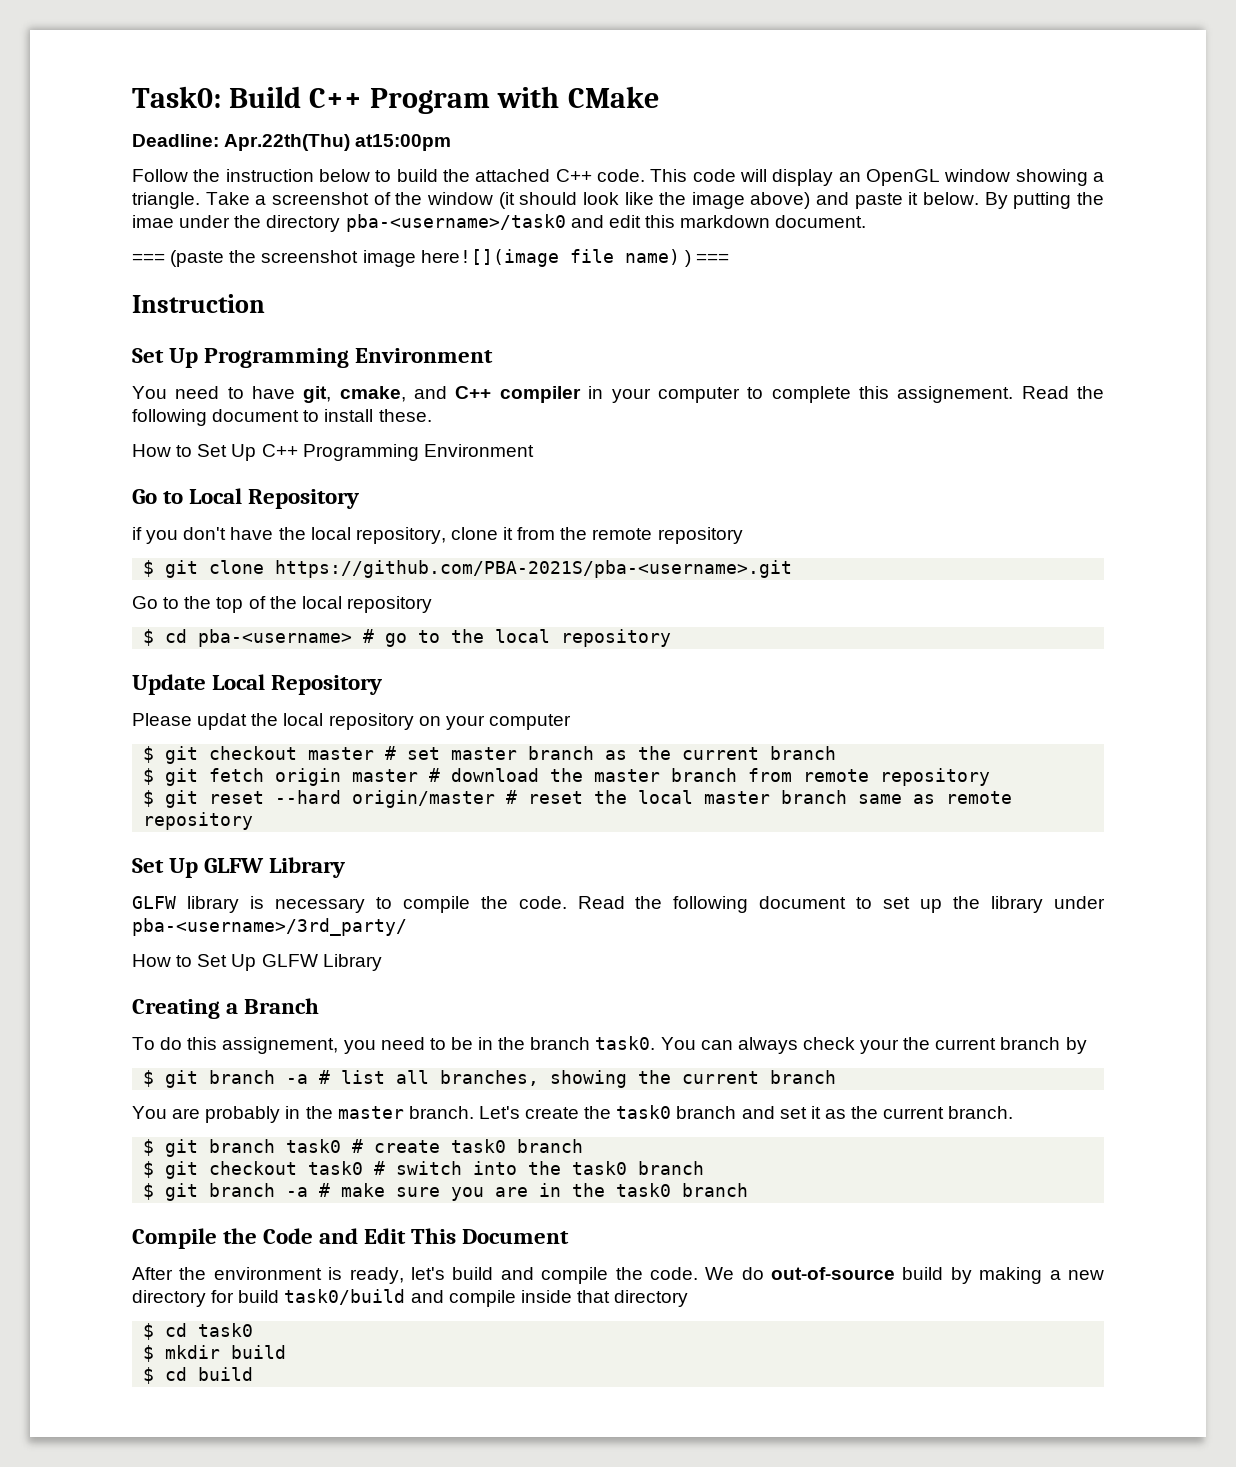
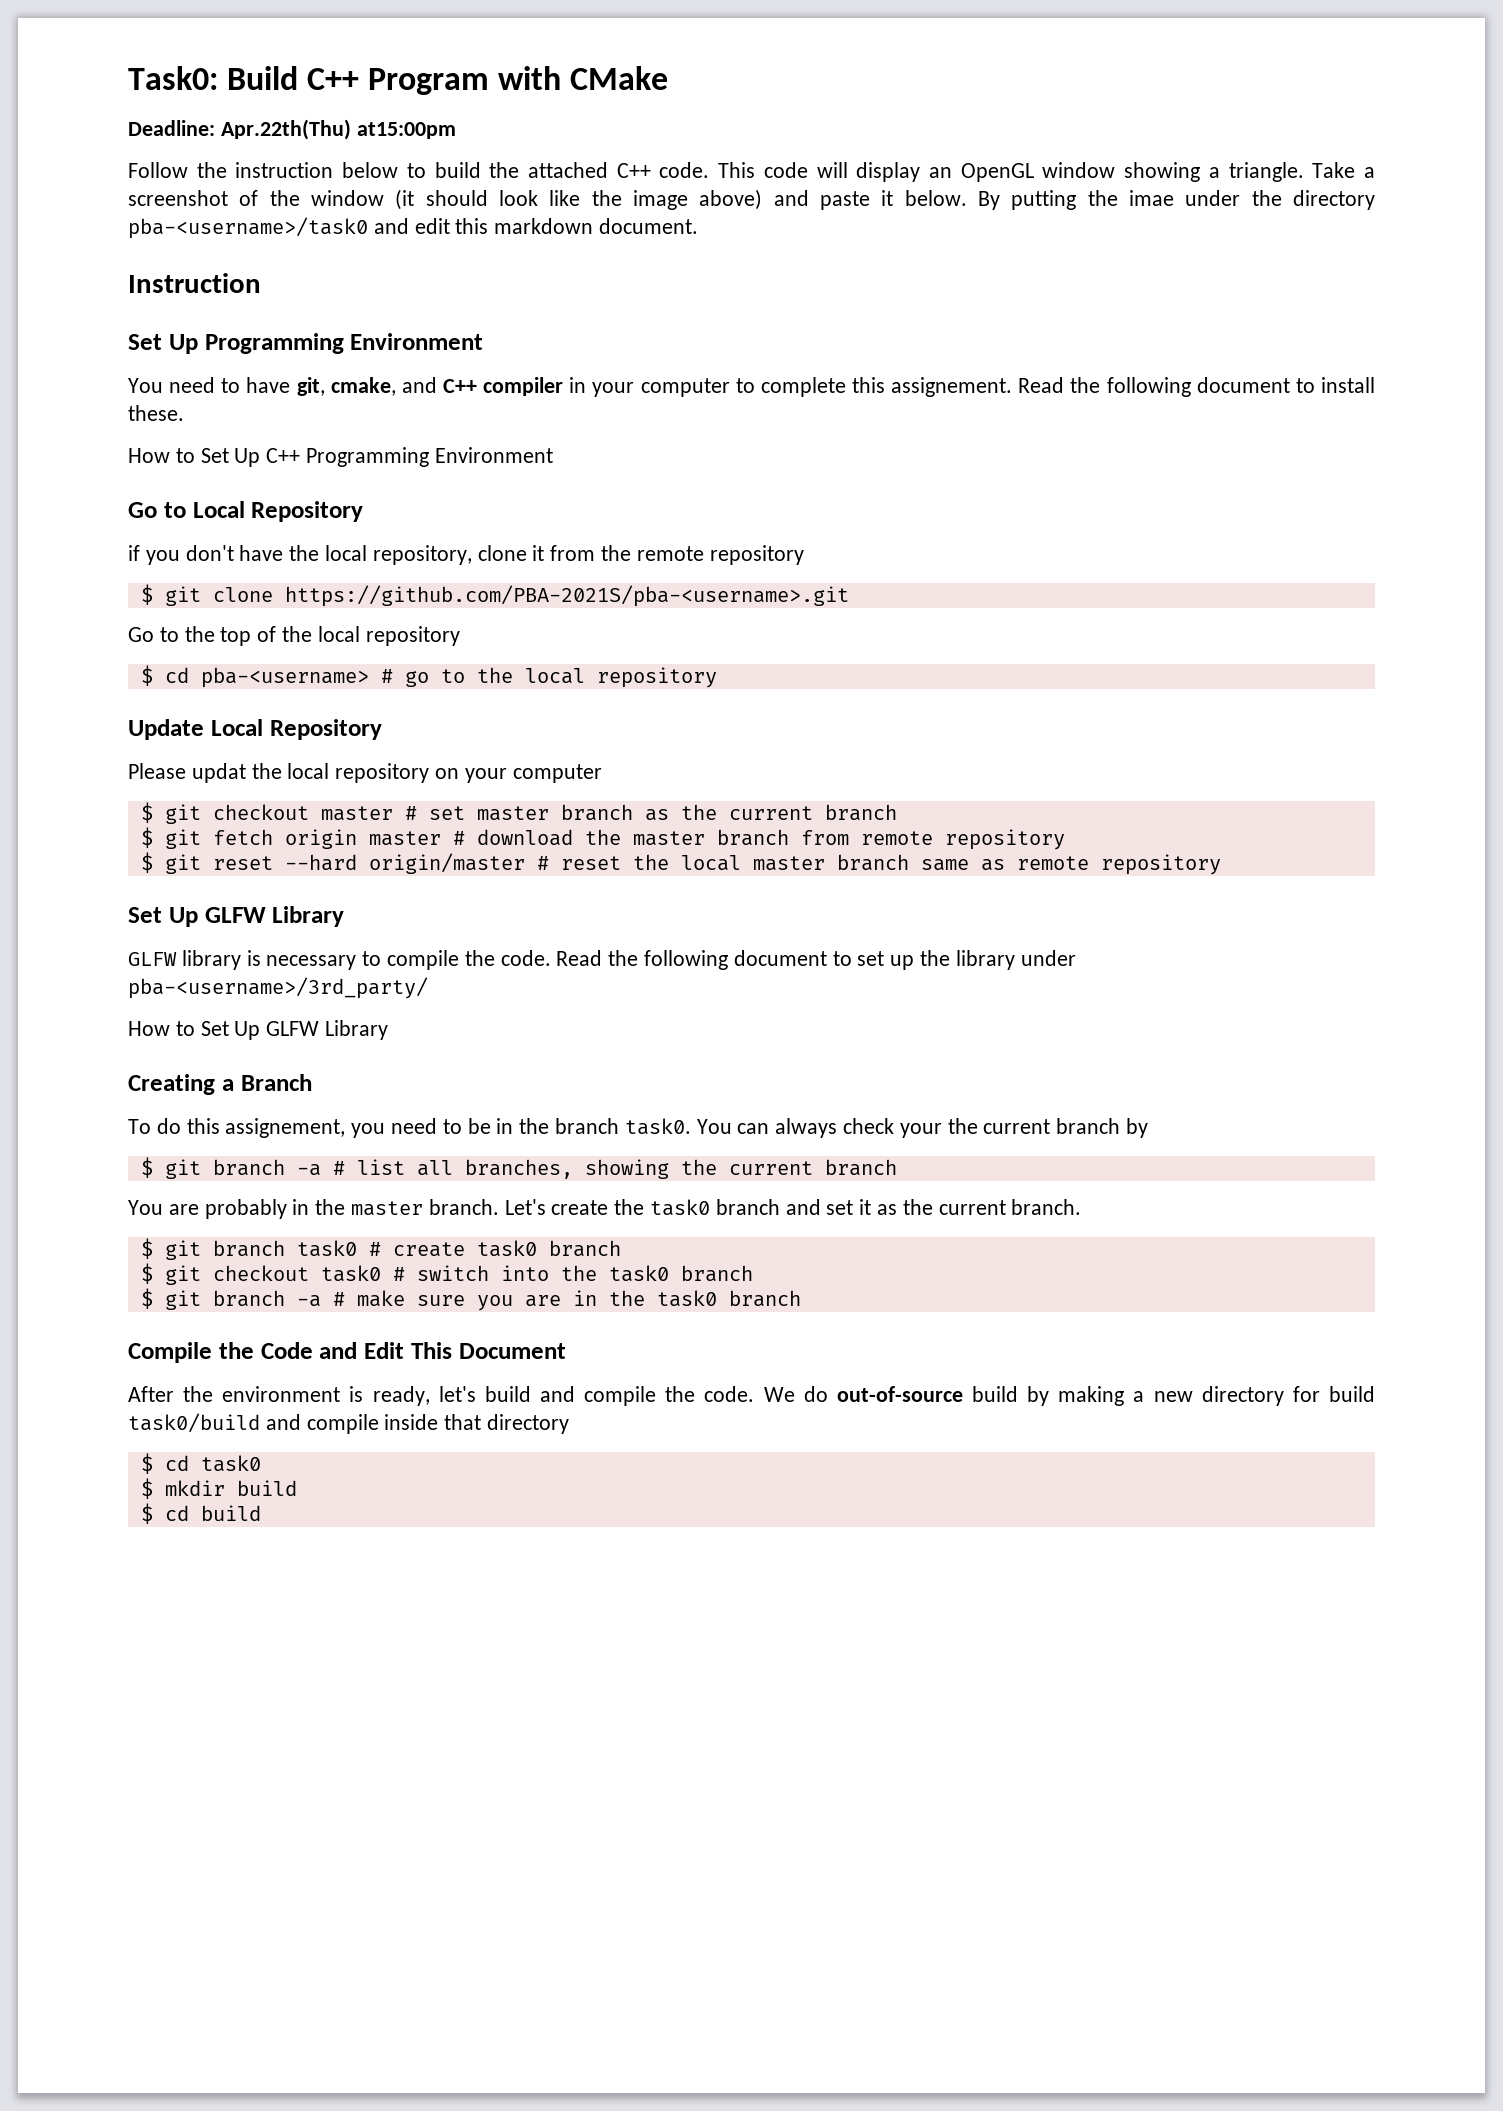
- === (paste the screenshot image here![](image file name) ) ===

